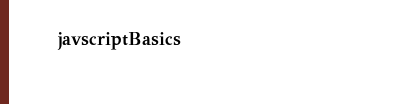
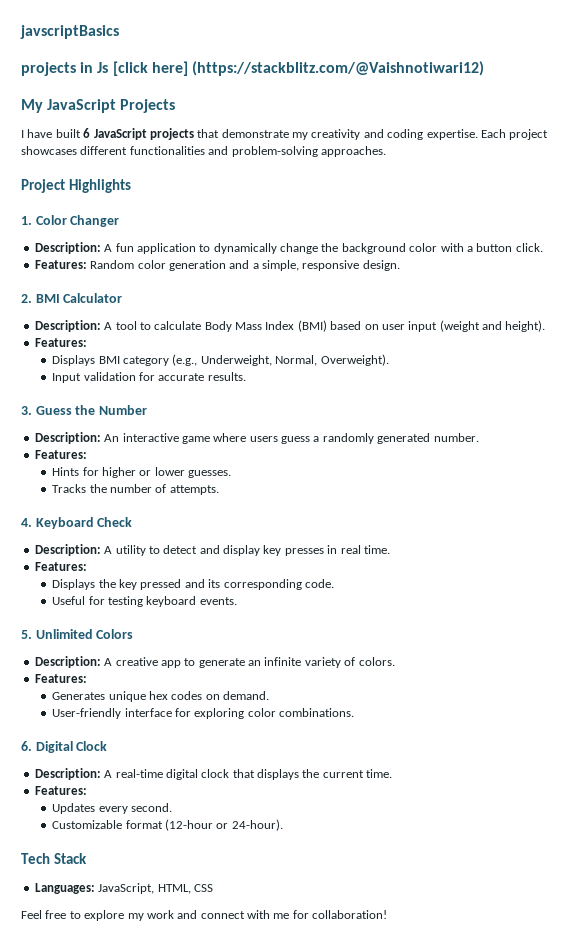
+ projects in Js [click here] (https://stackblitz.com/@Vaishnotiwari12)
+ My JavaScript Projects
+ I have built 6 JavaScript projects that demonstrate my creativity and coding expertise. Each project showcases different functionalities and problem-solving approaches.
+ Project Highlights
+ 1. Color Changer
+ Description: A fun application to dynamically change the background color with a button click.
+ Features: Random color generation and a simple, responsive design.
+ 2. BMI Calculator
+ Description: A tool to calculate Body Mass Index (BMI) based on user input (weight and height).
+ Features:
+ Displays BMI category (e.g., Underweight, Normal, Overweight).
+ Input validation for accurate results.
+ 3. Guess the Number
+ Description: An interactive game where users guess a randomly generated number.
+ Features:
+ Hints for higher or lower guesses.
+ Tracks the number of attempts.
+ 4. Keyboard Check
+ Description: A utility to detect and display key presses in real time.
+ Features:
+ Displays the key pressed and its corresponding code.
+ Useful for testing keyboard events.
+ 5. Unlimited Colors
+ Description: A creative app to generate an infinite variety of colors.
+ Features:
+ Generates unique hex codes on demand.
+ User-friendly interface for exploring color combinations.
+ 6. Digital Clock
+ Description: A real-time digital clock that displays the current time.
+ Features:
+ Updates every second.
+ Customizable format (12-hour or 24-hour).
+ Tech Stack
+ Languages: JavaScript, HTML, CSS
+ Feel free to explore my work and connect with me for collaboration!

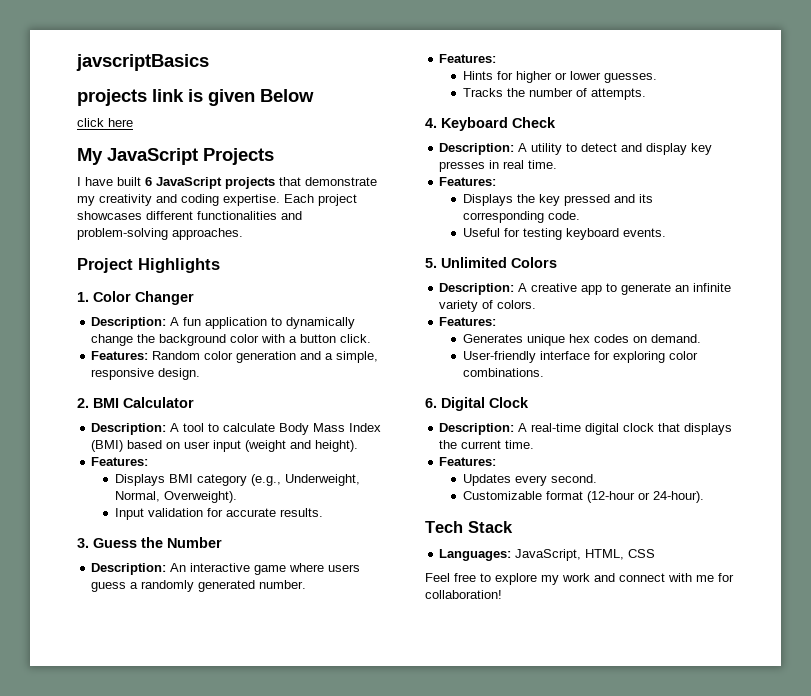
- projects in Js [click here] (https://stackblitz.com/@Vaishnotiwari12)
+ projects link is given Below
+ click here

